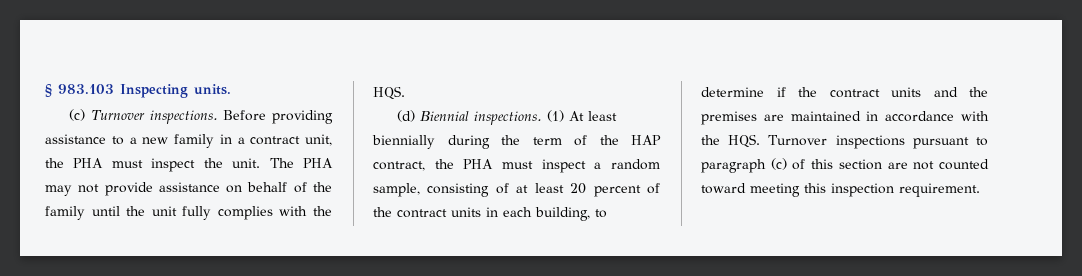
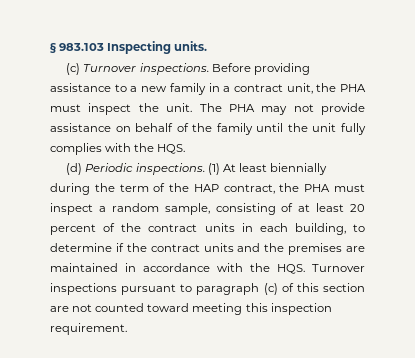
- (d) Biennial inspections.
+ (d) Periodic inspections.

